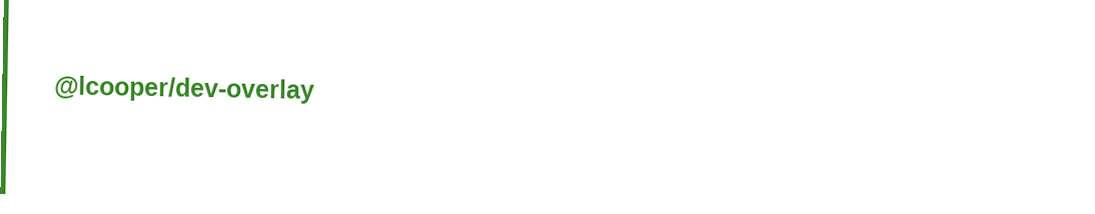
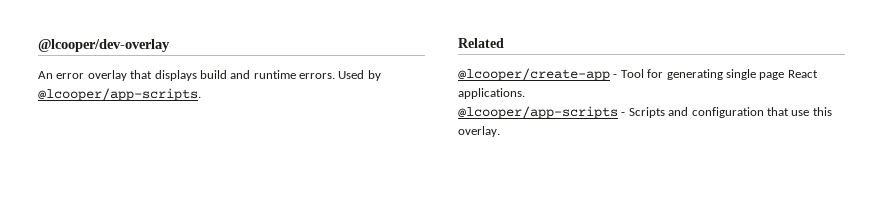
+ An error overlay that displays build and runtime errors. Used by @lcooper/app-scripts.
+ Related
+ @lcooper/create-app - Tool for generating single page React applications.
+ @lcooper/app-scripts - Scripts and configuration that use this overlay.

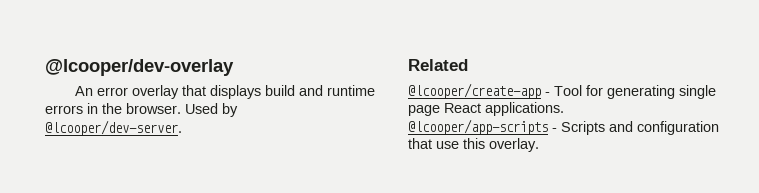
- An error overlay that displays build and runtime errors.
+ An error overlay that displays build and runtime errors in the browser.
- Used by @lcooper/app-scripts.
+ Used by @lcooper/dev-server.

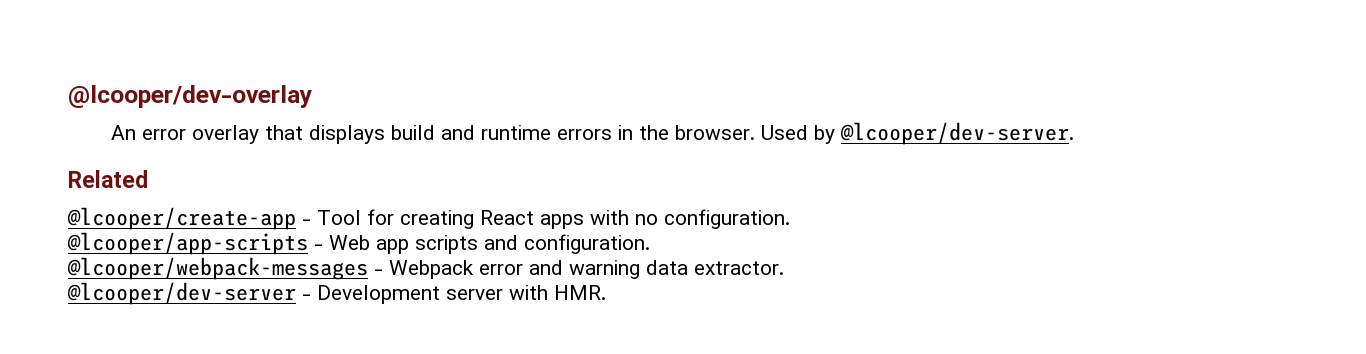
- @lcooper/create-app - Tool for generating single page React applications.
- @lcooper/app-scripts - Scripts and configuration that use this overlay.
+ @lcooper/create-app - Tool for creating React apps with no configuration.
+ @lcooper/app-scripts - Web app scripts and configuration.
+ @lcooper/webpack-messages - Webpack error and warning data extractor.
+ @lcooper/dev-server - Development server with HMR.

